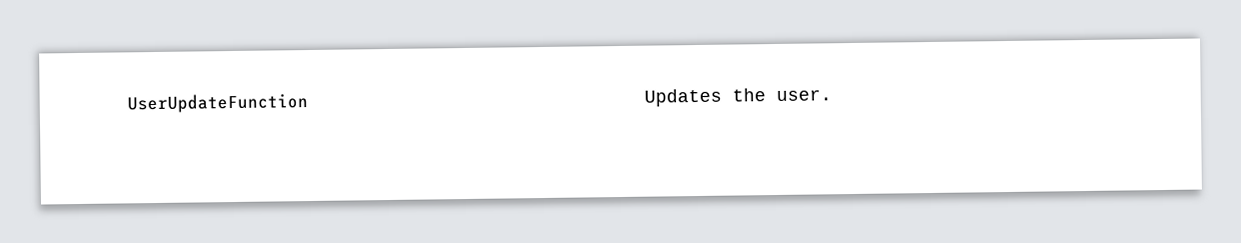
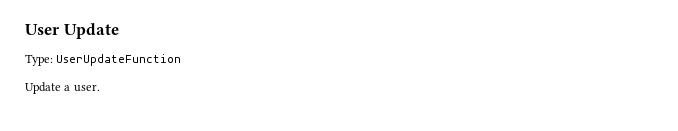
- UserUpdateFunction
+ User Update
+ Type: UserUpdateFunction
- Updates the user.
+ Update a user.

